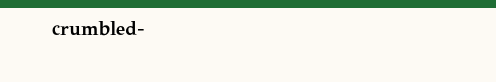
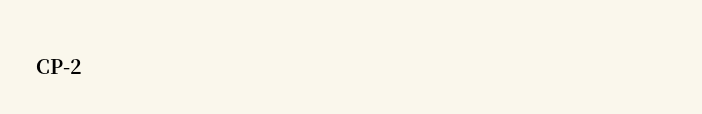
- crumbled-
+ CP-2

